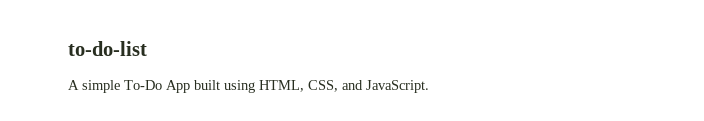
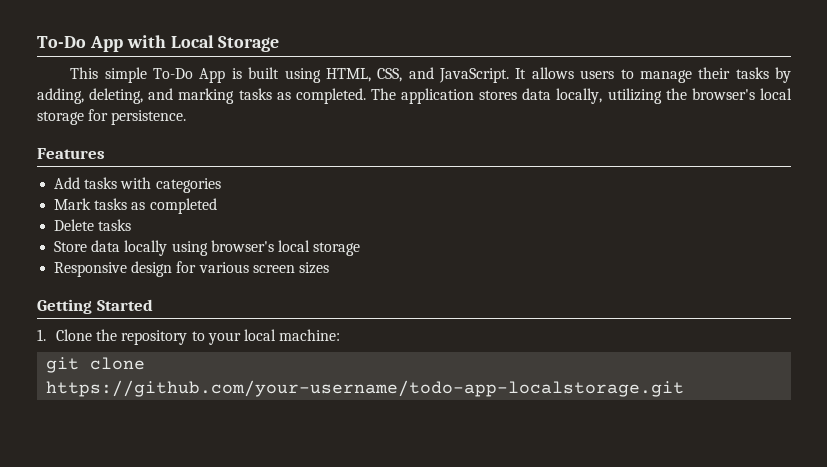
- to-do-list
- A simple To-Do App built using HTML, CSS, and JavaScript.
+ To-Do App with Local Storage
+ This simple To-Do App is built using HTML, CSS, and JavaScript.
+ It allows users to manage their tasks by adding, deleting, and marking tasks as completed. The application stores data locally, utilizing the browser's local storage for persistence.
+ Features
+ Add tasks with categories
+ Mark tasks as completed
+ Delete tasks
+ Store data locally using browser's local storage
+ Responsive design for various screen sizes
+ Getting Started
+ 1. Clone the repository to your local machine:
+ git clone https://github.com/your-username/todo-app-localstorage.git

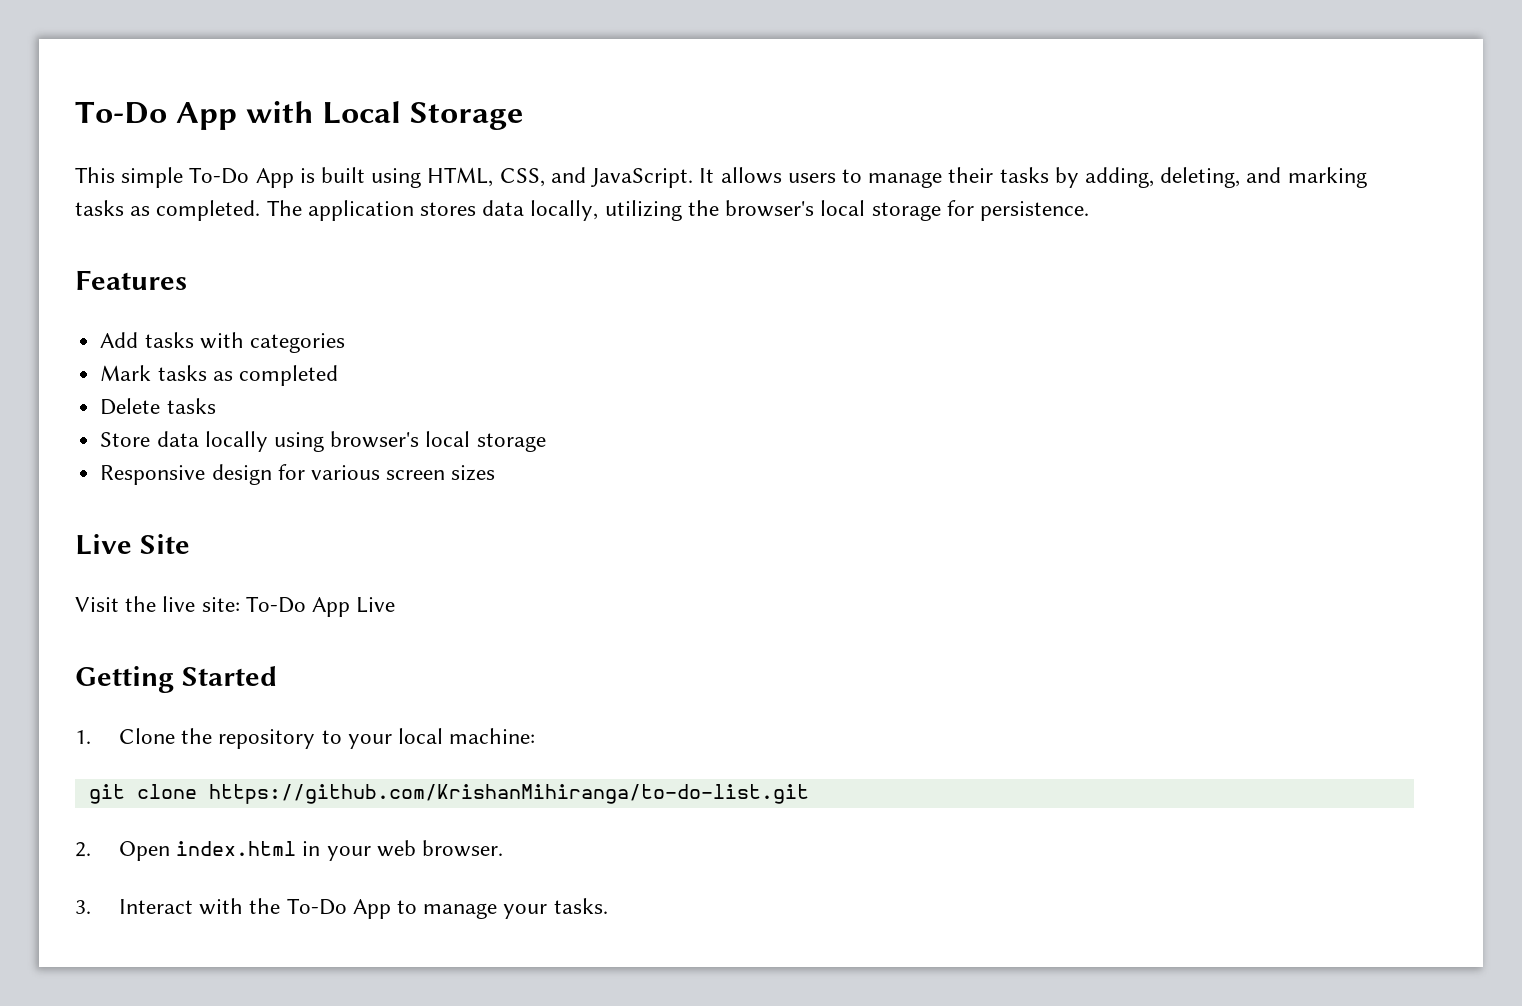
+ Live Site
+ Visit the live site: To-Do App Live
- git clone https://github.com/your-username/todo-app-localstorage.git
+ git clone https://github.com/KrishanMihiranga/to-do-list.git
+ 2. Open index.html in your web browser.
+ 3. Interact with the To-Do App to manage your tasks.

